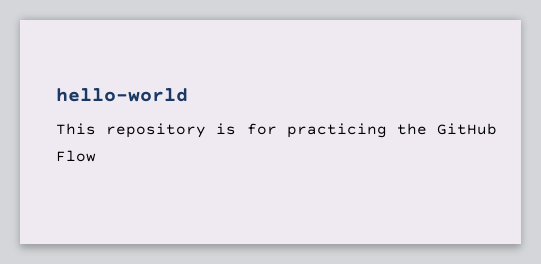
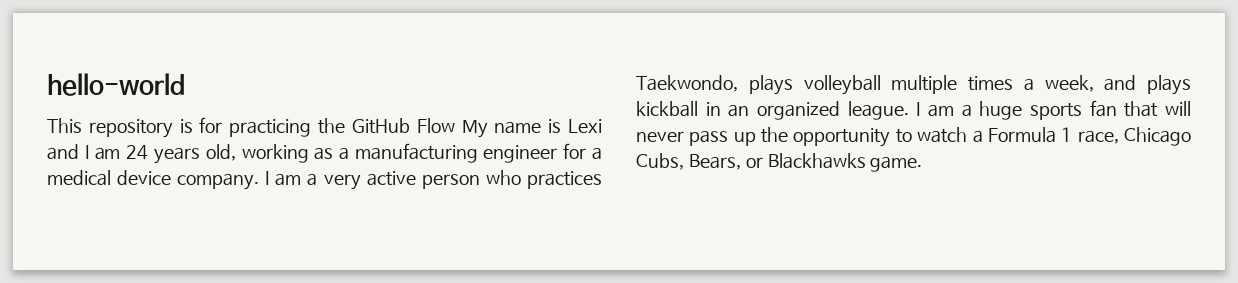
- This repository is for practicing the GitHub Flow
+ This repository is for practicing the GitHub Flow My name is Lexi and I am 24 years old, working as a manufacturing engineer for a medical device company. I am a very active person who practices Taekwondo, plays volleyball multiple times a week, and plays kickball in an organized league. I am a huge sports fan that will never pass up the opportunity to watch a Formula 1 race, Chicago Cubs, Bears, or Blackhawks game.

